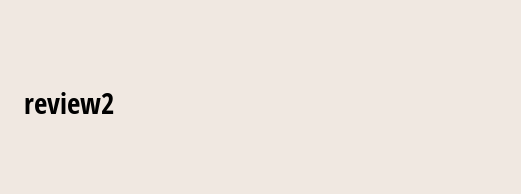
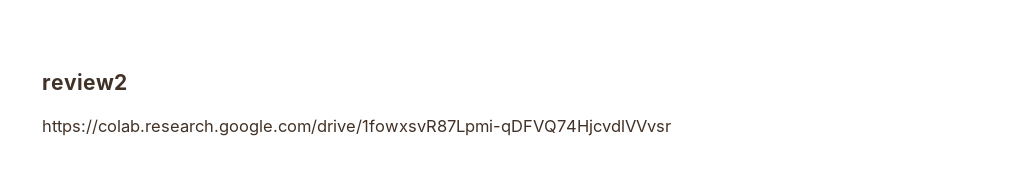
+ https://colab.research.google.com/drive/1fowxsvR87Lpmi-qDFVQ74HjcvdlVVvsr

